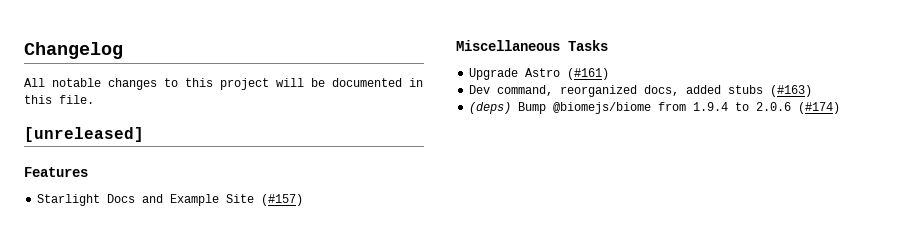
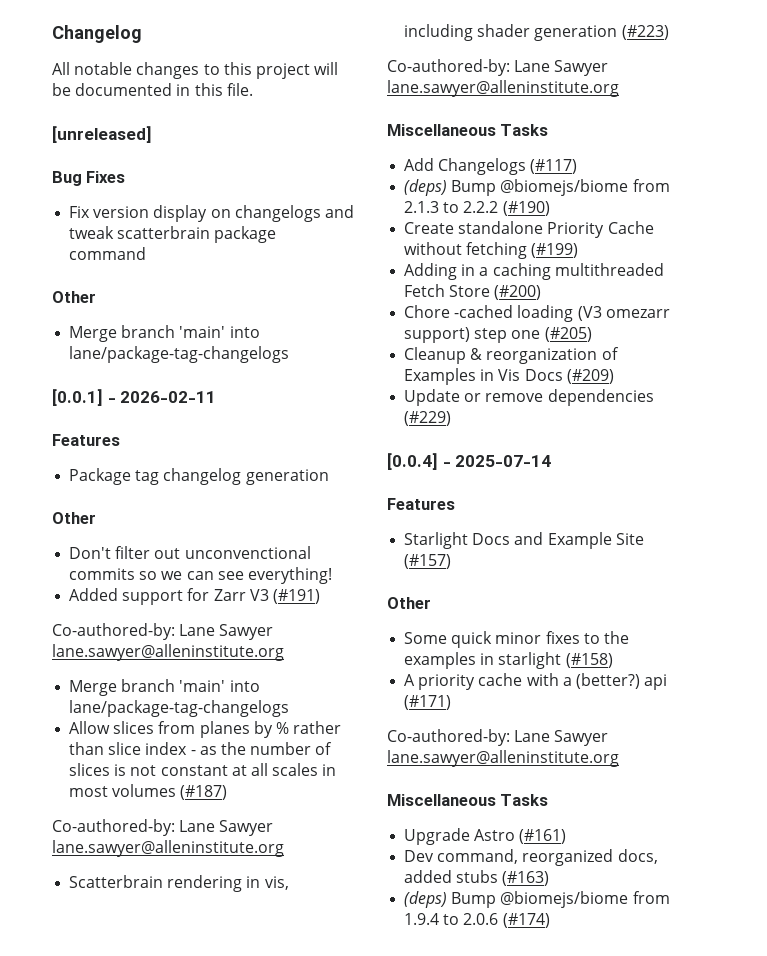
+ Bug Fixes
+ Fix version display on changelogs and tweak scatterbrain package command
+ Other
+ Merge branch 'main' into lane/package-tag-changelogs
+ [0.0.1] - 2026-02-11
+ Features
+ Package tag changelog generation
+ Other
+ Don't filter out unconvenctional commits so we can see everything!
+ Added support for Zarr V3 (#191)
+ Co-authored-by: Lane Sawyer lane.sawyer@alleninstitute.org
+ Merge branch 'main' into lane/package-tag-changelogs
+ Allow slices from planes by % rather than slice index - as the number of slices is not constant at all scales in most volumes (#187)
+ Co-authored-by: Lane Sawyer lane.sawyer@alleninstitute.org
+ Scatterbrain rendering in vis, including shader generation (#223)
+ Co-authored-by: Lane Sawyer lane.sawyer@alleninstitute.org
+ Miscellaneous Tasks
+ Add Changelogs (#117)
+ (deps) Bump @biomejs/biome from 2.1.3 to 2.2.2 (#190)
+ Create standalone Priority Cache without fetching (#199)
+ Adding in a caching multithreaded Fetch Store (#200)
+ Chore -cached loading (V3 omezarr support) step one (#205)
+ Cleanup & reorganization of Examples in Vis Docs (#209)
+ Update or remove dependencies (#229)
+ [0.0.4] - 2025-07-14
  Starlight Docs and Example Site (#157)
+ Other
+ Some quick minor fixes to the examples in starlight (#158)
+ A priority cache with a (better?) api (#171)
+ Co-authored-by: Lane Sawyer lane.sawyer@alleninstitute.org

